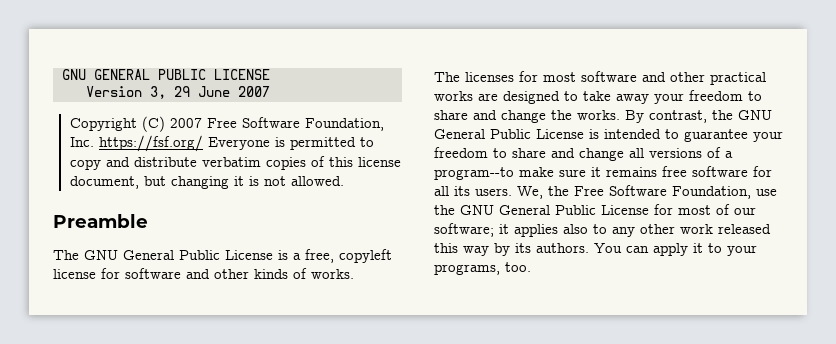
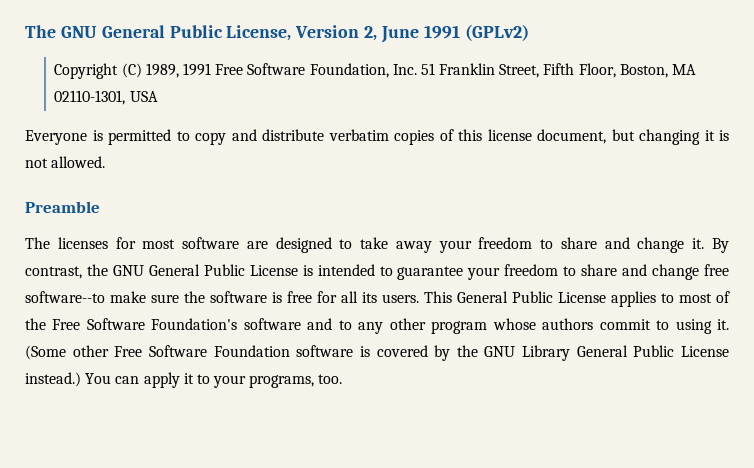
- GNU GENERAL PUBLIC LICENSE
- Version 3, 29 June 2007
+ The GNU General Public License, Version 2, June 1991 (GPLv2)
- Copyright (C) 2007 Free Software Foundation, Inc. https://fsf.org/ Everyone is permitted to copy and distribute verbatim copies of this license document, but changing it is not allowed.
+ Copyright (C) 1989, 1991 Free Software Foundation, Inc. 51 Franklin Street, Fifth Floor, Boston, MA 02110-1301, USA
+ Everyone is permitted to copy and distribute verbatim copies of this license document, but changing it is not allowed.
- The GNU General Public License is a free, copyleft license for software and other kinds of works.
- The licenses for most software and other practical works are designed to take away your freedom to share and change the works.
+ The licenses for most software are designed to take away your freedom to share and change it.
- By contrast, the GNU General Public License is intended to guarantee your freedom to share and change all versions of a program--to make sure it remains free software for all its users. We, the Free Software Foundation, use the GNU General Public License for most of our software; it applies also to any other work released this way by its authors.
+ By contrast, the GNU General Public License is intended to guarantee your freedom to share and change free software--to make sure the software is free for all its users. This General Public License applies to most of the Free Software Foundation's software and to any other program whose authors commit to using it. (Some other Free Software Foundation software is covered by the GNU Library General Public License instead.)

